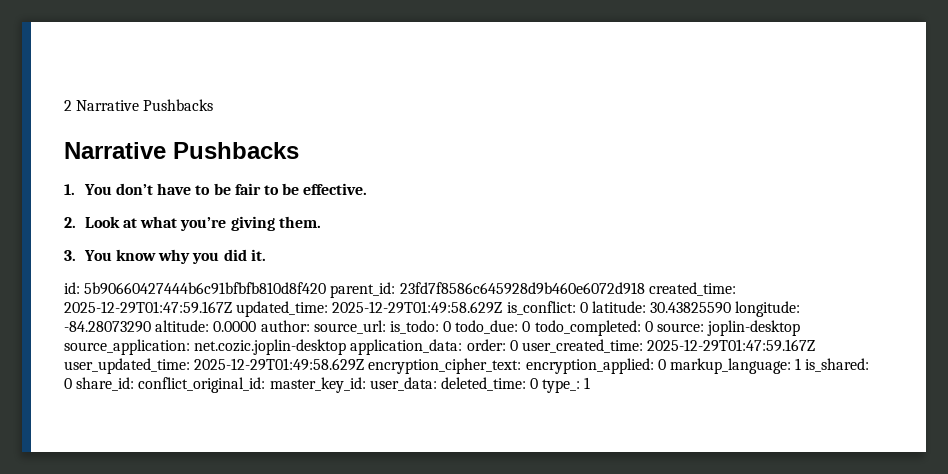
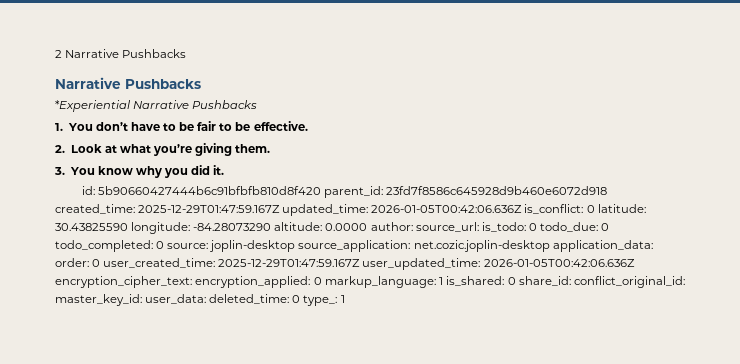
+ *Experiential Narrative Pushbacks
- id: 5b90660427444b6c91bfbfb810d8f420 parent_id: 23fd7f8586c645928d9b460e6072d918 created_time: 2025-12-29T01:47:59.167Z updated_time: 2025-12-29T01:49:58.629Z is_conflict: 0 latitude: 30.43825590 longitude: -84.28073290 altitude: 0.0000 author: source_url: is_todo: 0 todo_due: 0 todo_completed: 0 source: joplin-desktop source_application: net.cozic.joplin-desktop application_data: order: 0 user_created_time: 2025-12-29T01:47:59.167Z user_updated_time: 2025-12-29T01:49:58.629Z encryption_cipher_text: encryption_applied: 0 markup_language: 1 is_shared: 0 share_id: conflict_original_id: master_key_id: user_data: deleted_time: 0 type_: 1
+ id: 5b90660427444b6c91bfbfb810d8f420 parent_id: 23fd7f8586c645928d9b460e6072d918 created_time: 2025-12-29T01:47:59.167Z updated_time: 2026-01-05T00:42:06.636Z is_conflict: 0 latitude: 30.43825590 longitude: -84.28073290 altitude: 0.0000 author: source_url: is_todo: 0 todo_due: 0 todo_completed: 0 source: joplin-desktop source_application: net.cozic.joplin-desktop application_data: order: 0 user_created_time: 2025-12-29T01:47:59.167Z user_updated_time: 2026-01-05T00:42:06.636Z encryption_cipher_text: encryption_applied: 0 markup_language: 1 is_shared: 0 share_id: conflict_original_id: master_key_id: user_data: deleted_time: 0 type_: 1

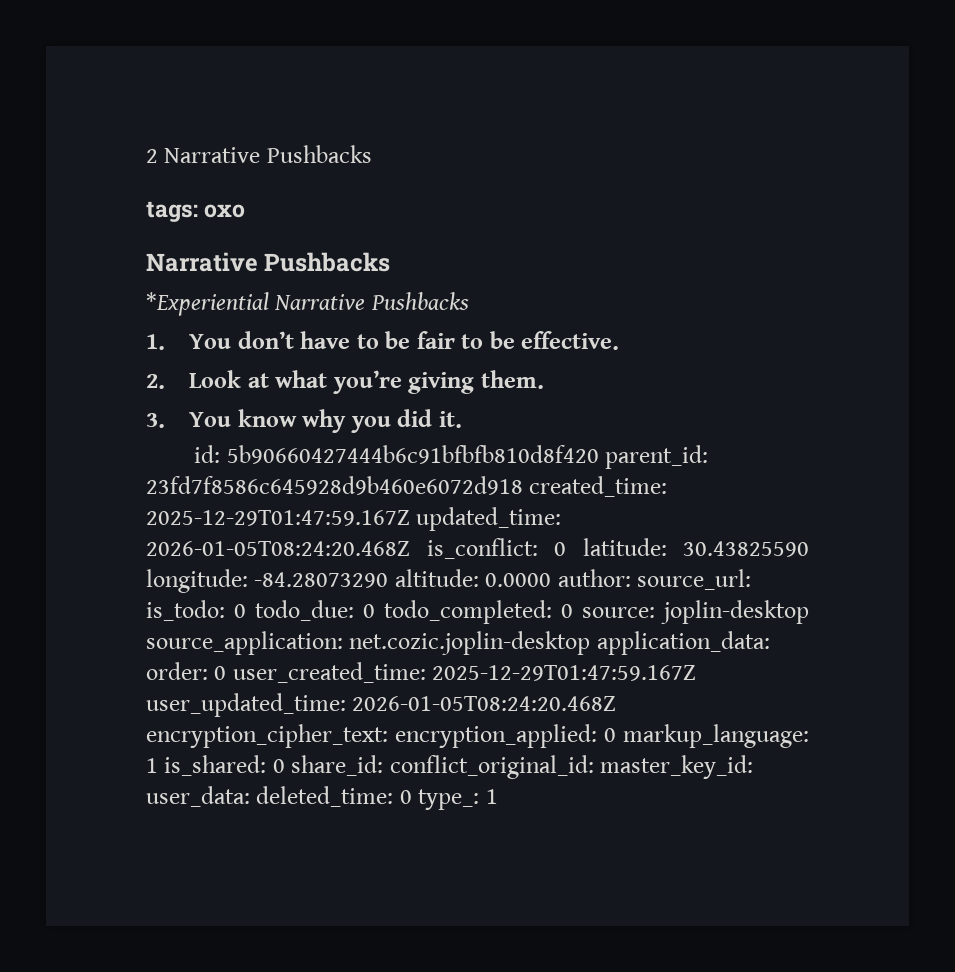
+ tags: oxo
- id: 5b90660427444b6c91bfbfb810d8f420 parent_id: 23fd7f8586c645928d9b460e6072d918 created_time: 2025-12-29T01:47:59.167Z updated_time: 2026-01-05T00:42:06.636Z is_conflict: 0 latitude: 30.43825590 longitude: -84.28073290 altitude: 0.0000 author: source_url: is_todo: 0 todo_due: 0 todo_completed: 0 source: joplin-desktop source_application: net.cozic.joplin-desktop application_data: order: 0 user_created_time: 2025-12-29T01:47:59.167Z user_updated_time: 2026-01-05T00:42:06.636Z encryption_cipher_text: encryption_applied: 0 markup_language: 1 is_shared: 0 share_id: conflict_original_id: master_key_id: user_data: deleted_time: 0 type_: 1
+ id: 5b90660427444b6c91bfbfb810d8f420 parent_id: 23fd7f8586c645928d9b460e6072d918 created_time: 2025-12-29T01:47:59.167Z updated_time: 2026-01-05T08:24:20.468Z is_conflict: 0 latitude: 30.43825590 longitude: -84.28073290 altitude: 0.0000 author: source_url: is_todo: 0 todo_due: 0 todo_completed: 0 source: joplin-desktop source_application: net.cozic.joplin-desktop application_data: order: 0 user_created_time: 2025-12-29T01:47:59.167Z user_updated_time: 2026-01-05T08:24:20.468Z encryption_cipher_text: encryption_applied: 0 markup_language: 1 is_shared: 0 share_id: conflict_original_id: master_key_id: user_data: deleted_time: 0 type_: 1

